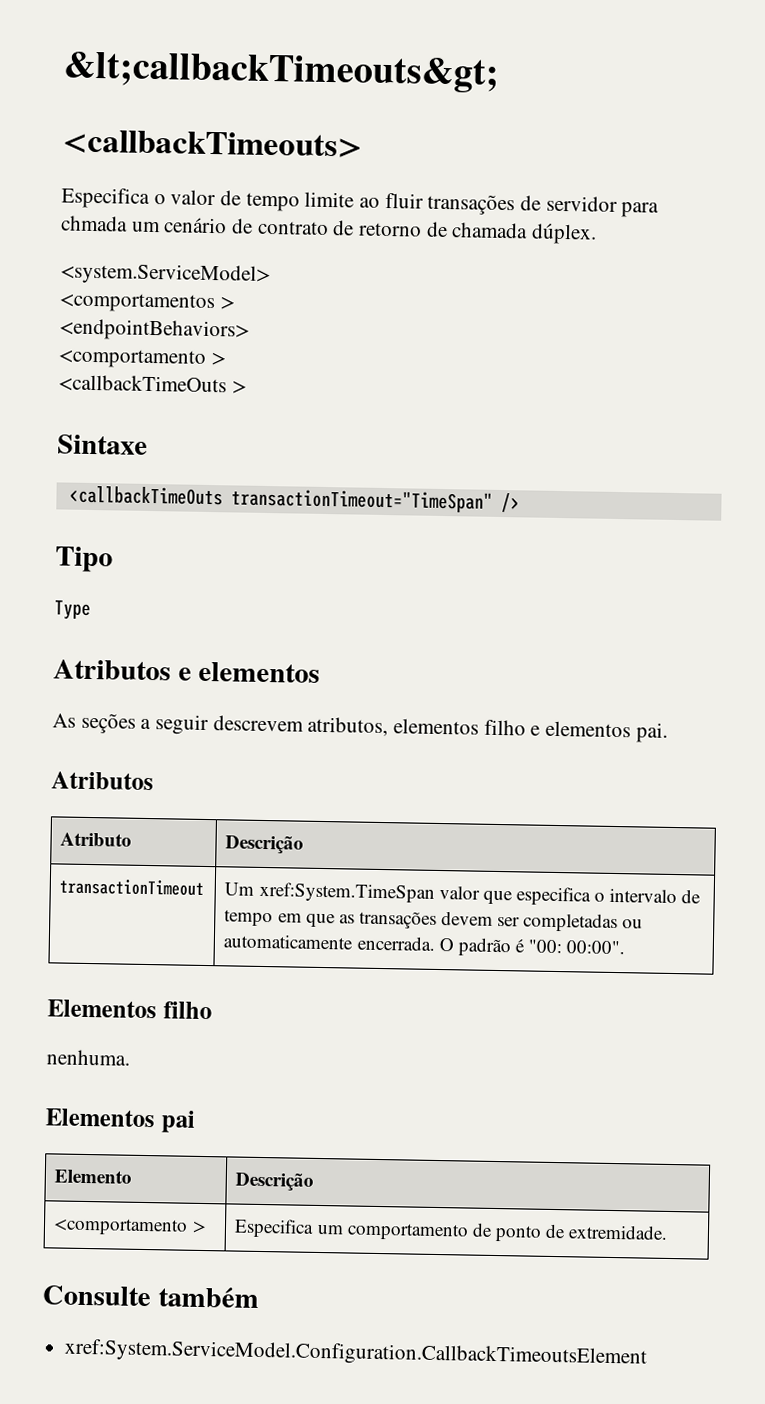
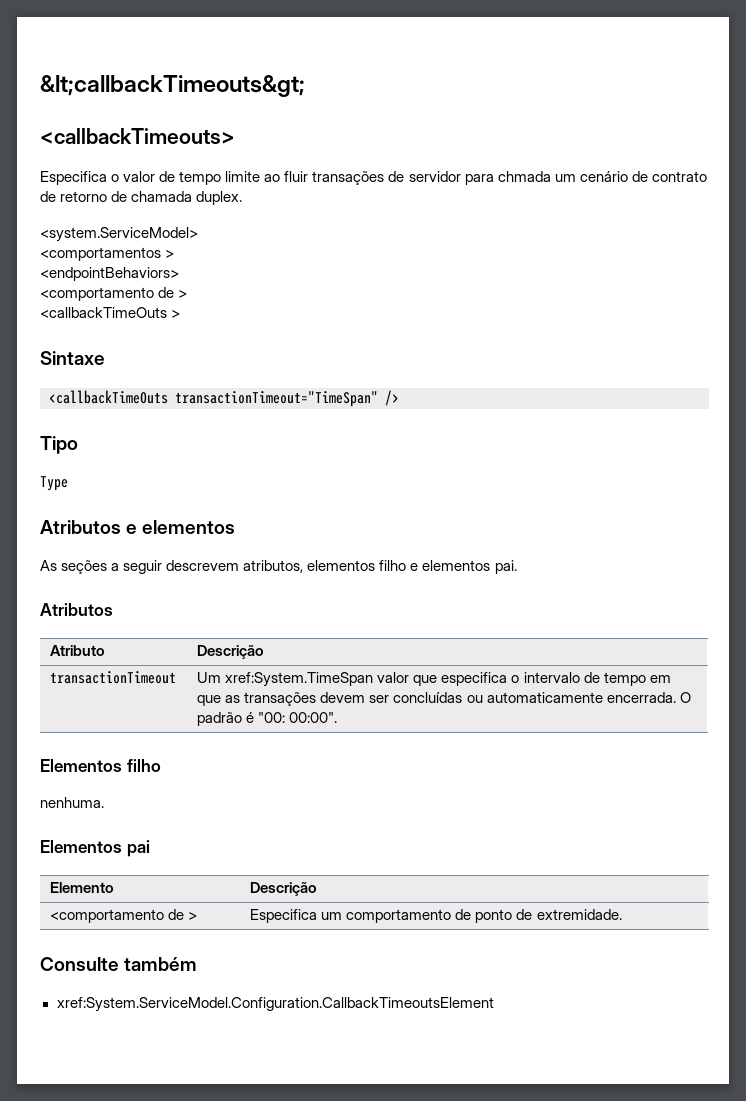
- Especifica o valor de tempo limite ao fluir transações de servidor para chmada um cenário de contrato de retorno de chamada dúplex.
+ Especifica o valor de tempo limite ao fluir transações de servidor para chmada um cenário de contrato de retorno de chamada duplex.
  <endpointBehaviors>
- <comportamento >
+ <comportamento de >
- transactionTimeout | Um xref:System.TimeSpan valor que especifica o intervalo de tempo em que as transações devem ser completadas ou automaticamente encerrada. O padrão é "00: 00:00".
+ transactionTimeout | Um xref:System.TimeSpan valor que especifica o intervalo de tempo em que as transações devem ser concluídas ou automaticamente encerrada. O padrão é "00: 00:00".
- <comportamento > | Especifica um comportamento de ponto de extremidade.
+ <comportamento de > | Especifica um comportamento de ponto de extremidade.

